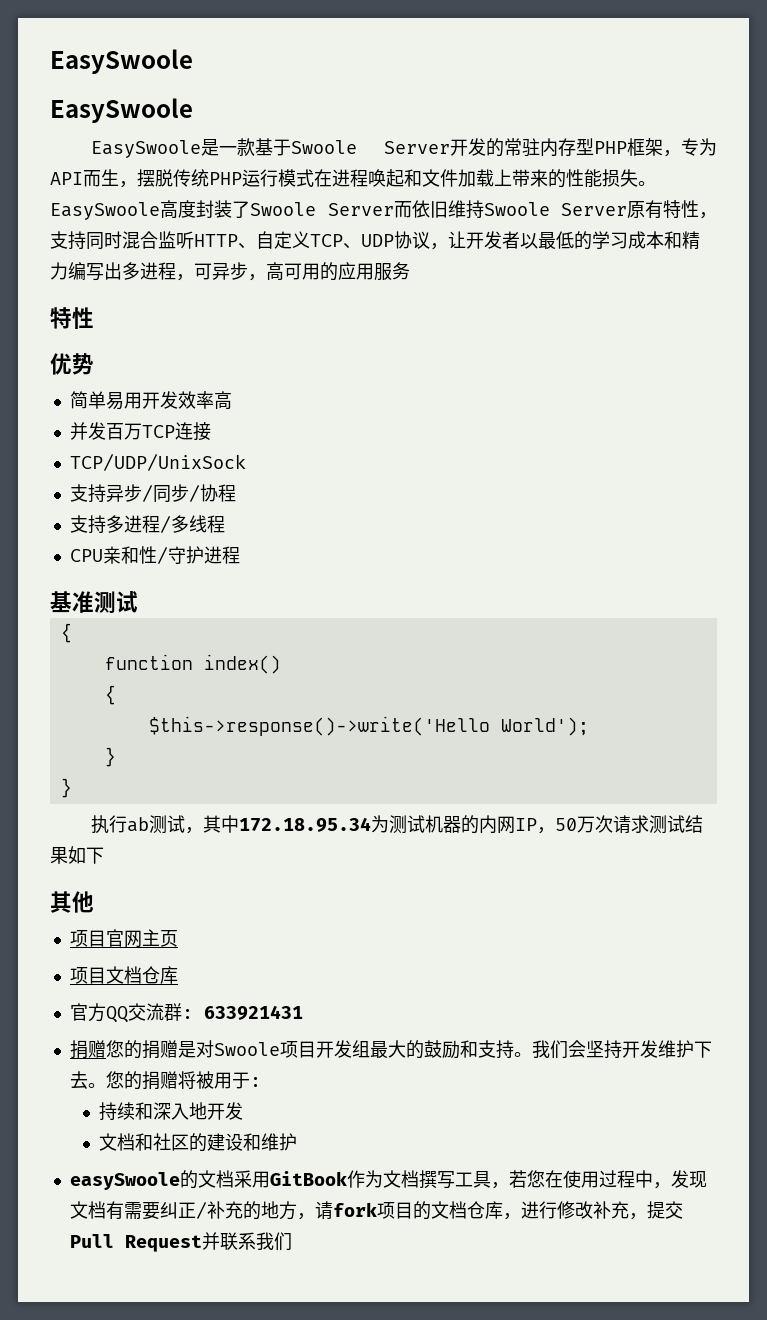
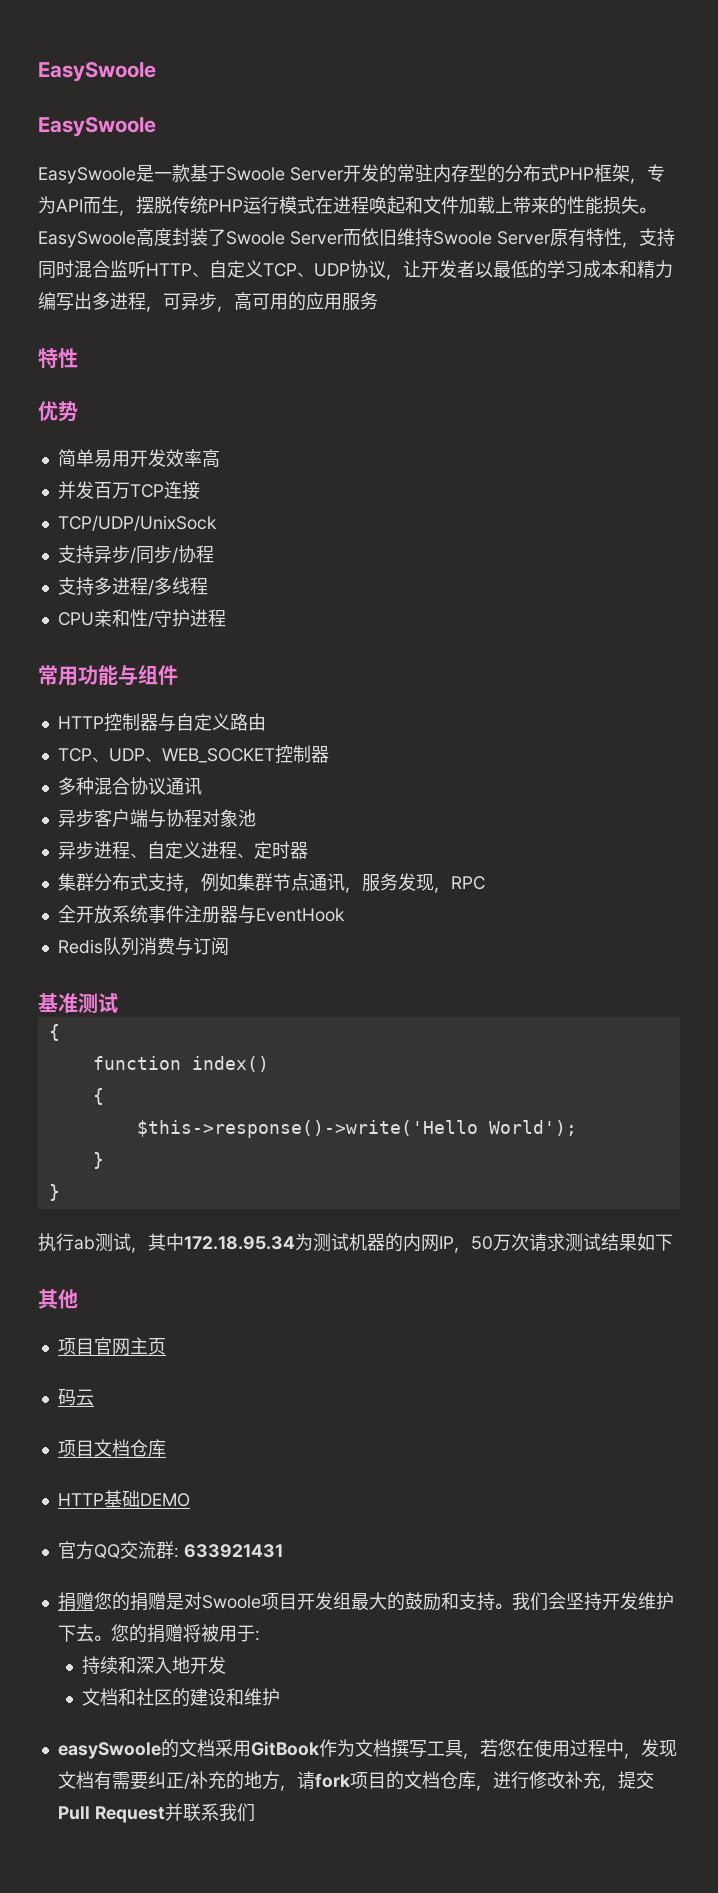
- EasySwoole是一款基于Swoole Server开发的常驻内存型PHP框架，专为API而生，摆脱传统PHP运行模式在进程唤起和文件加载上带来的性能损失。
+ EasySwoole是一款基于Swoole Server开发的常驻内存型的分布式PHP框架，专为API而生，摆脱传统PHP运行模式在进程唤起和文件加载上带来的性能损失。
+ 常用功能与组件
+ HTTP控制器与自定义路由
+ TCP、UDP、WEB_SOCKET控制器
+ 多种混合协议通讯
+ 异步客户端与协程对象池
+ 异步进程、自定义进程、定时器
+ 集群分布式支持，例如集群节点通讯，服务发现，RPC
+ 全开放系统事件注册器与EventHook
+ Redis队列消费与订阅
+ 码云
+ HTTP基础DEMO

